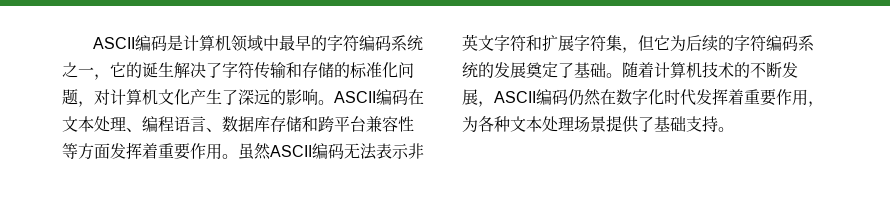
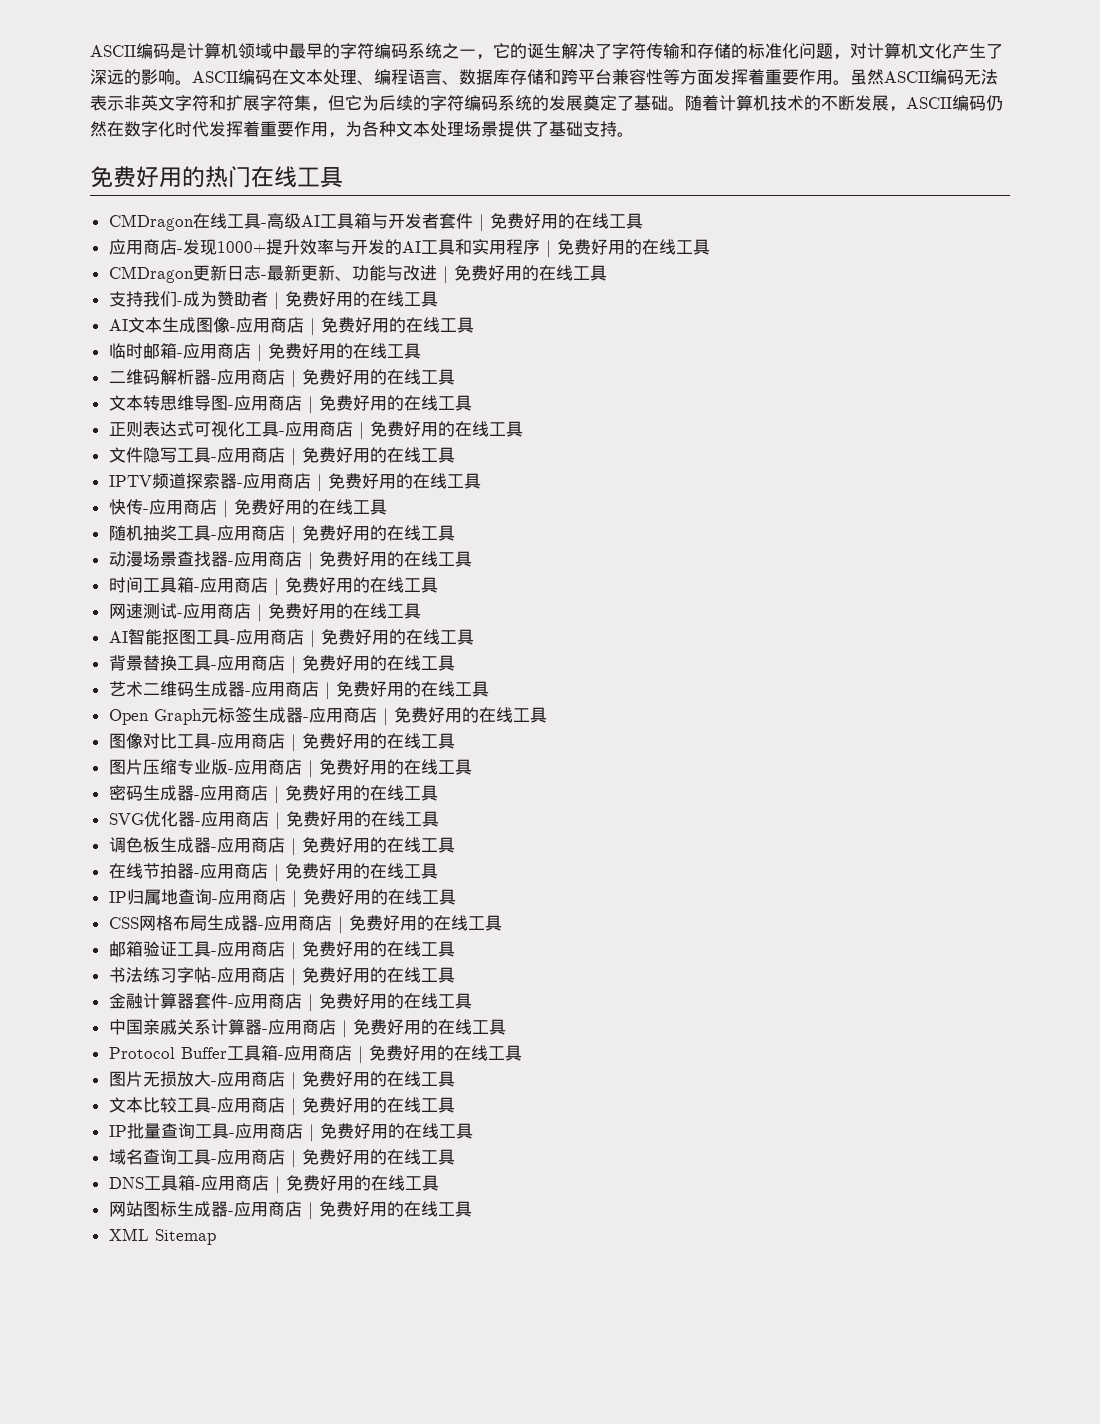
+ 免费好用的热门在线工具
+ CMDragon在线工具-高级AI工具箱与开发者套件 | 免费好用的在线工具
+ 应用商店-发现1000+提升效率与开发的AI工具和实用程序 | 免费好用的在线工具
+ CMDragon更新日志-最新更新、功能与改进 | 免费好用的在线工具
+ 支持我们-成为赞助者 | 免费好用的在线工具
+ AI文本生成图像-应用商店 | 免费好用的在线工具
+ 临时邮箱-应用商店 | 免费好用的在线工具
+ 二维码解析器-应用商店 | 免费好用的在线工具
+ 文本转思维导图-应用商店 | 免费好用的在线工具
+ 正则表达式可视化工具-应用商店 | 免费好用的在线工具
+ 文件隐写工具-应用商店 | 免费好用的在线工具
+ IPTV频道探索器-应用商店 | 免费好用的在线工具
+ 快传-应用商店 | 免费好用的在线工具
+ 随机抽奖工具-应用商店 | 免费好用的在线工具
+ 动漫场景查找器-应用商店 | 免费好用的在线工具
+ 时间工具箱-应用商店 | 免费好用的在线工具
+ 网速测试-应用商店 | 免费好用的在线工具
+ AI智能抠图工具-应用商店 | 免费好用的在线工具
+ 背景替换工具-应用商店 | 免费好用的在线工具
+ 艺术二维码生成器-应用商店 | 免费好用的在线工具
+ Open Graph元标签生成器-应用商店 | 免费好用的在线工具
+ 图像对比工具-应用商店 | 免费好用的在线工具
+ 图片压缩专业版-应用商店 | 免费好用的在线工具
+ 密码生成器-应用商店 | 免费好用的在线工具
+ SVG优化器-应用商店 | 免费好用的在线工具
+ 调色板生成器-应用商店 | 免费好用的在线工具
+ 在线节拍器-应用商店 | 免费好用的在线工具
+ IP归属地查询-应用商店 | 免费好用的在线工具
+ CSS网格布局生成器-应用商店 | 免费好用的在线工具
+ 邮箱验证工具-应用商店 | 免费好用的在线工具
+ 书法练习字帖-应用商店 | 免费好用的在线工具
+ 金融计算器套件-应用商店 | 免费好用的在线工具
+ 中国亲戚关系计算器-应用商店 | 免费好用的在线工具
+ Protocol Buffer工具箱-应用商店 | 免费好用的在线工具
+ 图片无损放大-应用商店 | 免费好用的在线工具
+ 文本比较工具-应用商店 | 免费好用的在线工具
+ IP批量查询工具-应用商店 | 免费好用的在线工具
+ 域名查询工具-应用商店 | 免费好用的在线工具
+ DNS工具箱-应用商店 | 免费好用的在线工具
+ 网站图标生成器-应用商店 | 免费好用的在线工具
+ XML Sitemap

